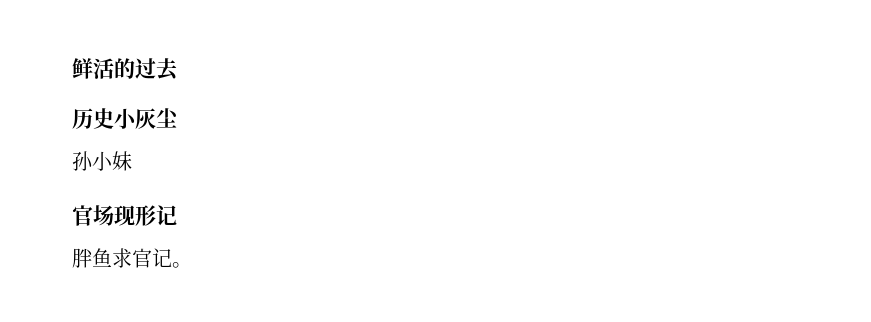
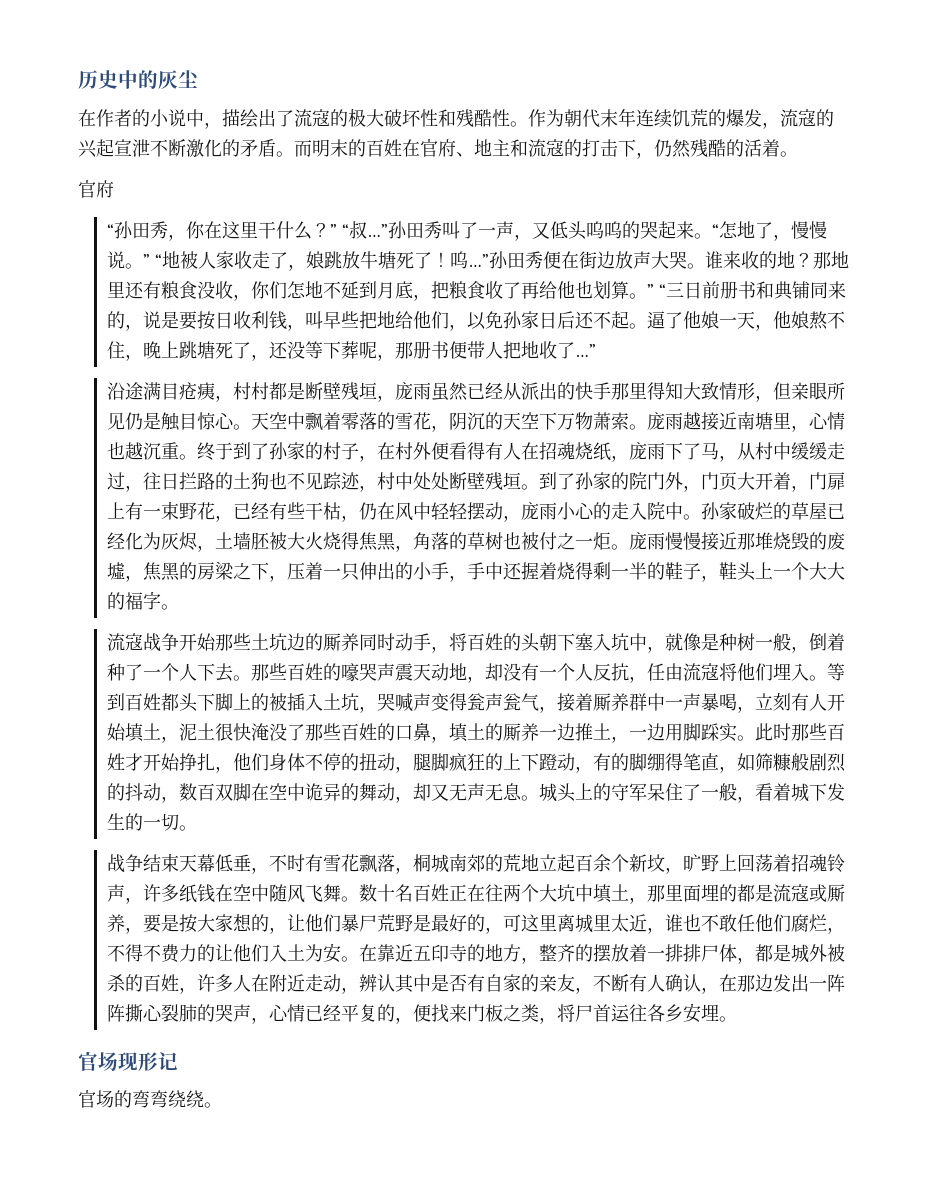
- 鲜活的过去
- 历史小灰尘
- 孙小妹
+ 历史中的灰尘
+ 在作者的小说中，描绘出了流寇的极大破坏性和残酷性。作为朝代末年连续饥荒的爆发，流寇的兴起宣泄不断激化的矛盾。而明末的百姓在官府、地主和流寇的打击下，仍然残酷的活着。
+ 官府
+ “孙田秀，你在这里干什么？” “叔…”孙田秀叫了一声，又低头呜呜的哭起来。“怎地了，慢慢说。” “地被人家收走了，娘跳放牛塘死了！呜…”孙田秀便在街边放声大哭。谁来收的地？那地里还有粮食没收，你们怎地不延到月底，把粮食收了再给他也划算。” “三日前册书和典铺同来的，说是要按日收利钱，叫早些把地给他们，以免孙家日后还不起。逼了他娘一天，他娘熬不住，晚上跳塘死了，还没等下葬呢，那册书便带人把地收了…”
+ 沿途满目疮痍，村村都是断壁残垣，庞雨虽然已经从派出的快手那里得知大致情形，但亲眼所见仍是触目惊心。天空中飘着零落的雪花，阴沉的天空下万物萧索。庞雨越接近南塘里，心情也越沉重。终于到了孙家的村子，在村外便看得有人在招魂烧纸，庞雨下了马，从村中缓缓走过，往日拦路的土狗也不见踪迹，村中处处断壁残垣。到了孙家的院门外，门页大开着，门扉上有一束野花，已经有些干枯，仍在风中轻轻摆动，庞雨小心的走入院中。孙家破烂的草屋已经化为灰烬，土墙胚被大火烧得焦黑，角落的草树也被付之一炬。庞雨慢慢接近那堆烧毁的废墟，焦黑的房梁之下，压着一只伸出的小手，手中还握着烧得剩一半的鞋子，鞋头上一个大大的福字。
+ 流寇战争开始那些土坑边的厮养同时动手，将百姓的头朝下塞入坑中，就像是种树一般，倒着种了一个人下去。那些百姓的嚎哭声震天动地，却没有一个人反抗，任由流寇将他们埋入。等到百姓都头下脚上的被插入土坑，哭喊声变得瓮声瓮气，接着厮养群中一声暴喝，立刻有人开始填土，泥土很快淹没了那些百姓的口鼻，填土的厮养一边推土，一边用脚踩实。此时那些百姓才开始挣扎，他们身体不停的扭动，腿脚疯狂的上下蹬动，有的脚绷得笔直，如筛糠般剧烈的抖动，数百双脚在空中诡异的舞动，却又无声无息。城头上的守军呆住了一般，看着城下发生的一切。
+ 战争结束天幕低垂，不时有雪花飘落，桐城南郊的荒地立起百余个新坟，旷野上回荡着招魂铃声，许多纸钱在空中随风飞舞。数十名百姓正在往两个大坑中填土，那里面埋的都是流寇或厮养，要是按大家想的，让他们暴尸荒野是最好的，可这里离城里太近，谁也不敢任他们腐烂，不得不费力的让他们入土为安。在靠近五印寺的地方，整齐的摆放着一排排尸体，都是城外被杀的百姓，许多人在附近走动，辨认其中是否有自家的亲友，不断有人确认，在那边发出一阵阵撕心裂肺的哭声，心情已经平复的，便找来门板之类，将尸首运往各乡安埋。
- 胖鱼求官记。
+ 官场的弯弯绕绕。

